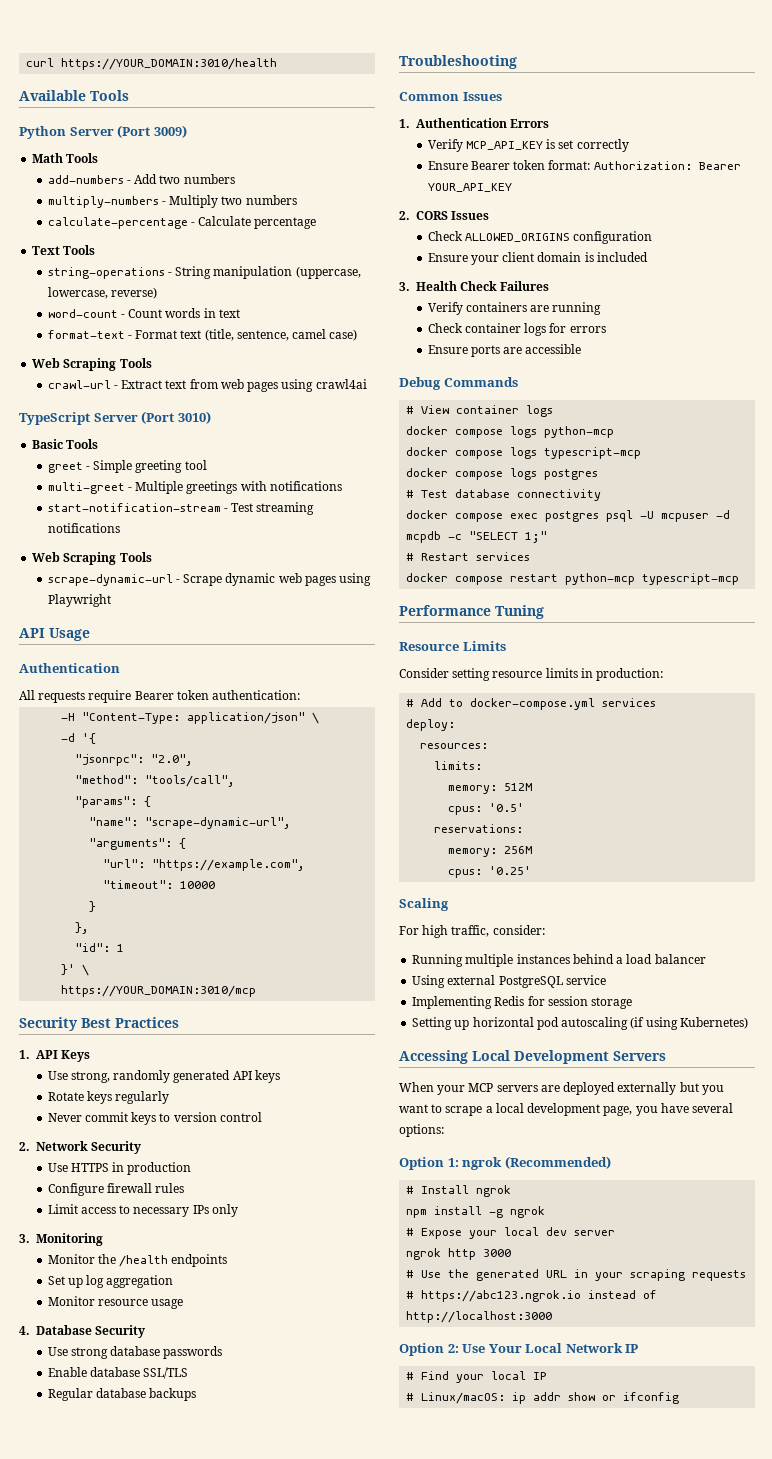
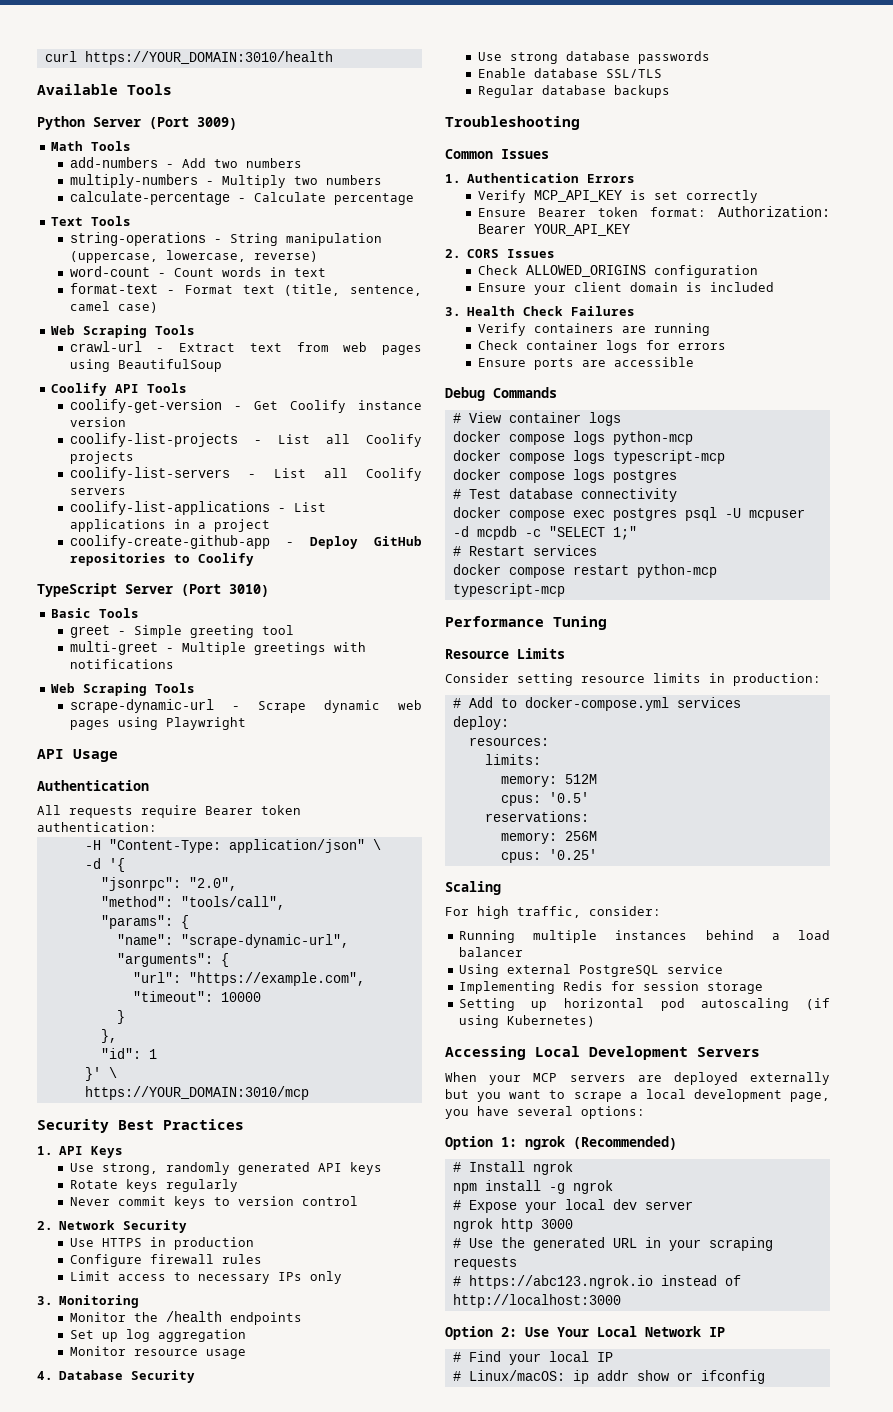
- crawl-url - Extract text from web pages using crawl4ai
+ crawl-url - Extract text from web pages using BeautifulSoup
+ Coolify API Tools
+ coolify-get-version - Get Coolify instance version
+ coolify-list-projects - List all Coolify projects
+ coolify-list-servers - List all Coolify servers
+ coolify-list-applications - List applications in a project
+ coolify-create-github-app - Deploy GitHub repositories to Coolify
- start-notification-stream - Test streaming notifications

